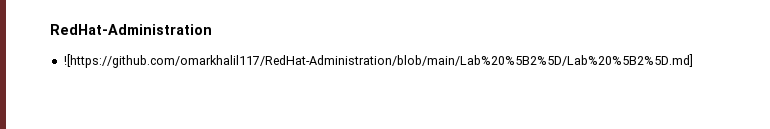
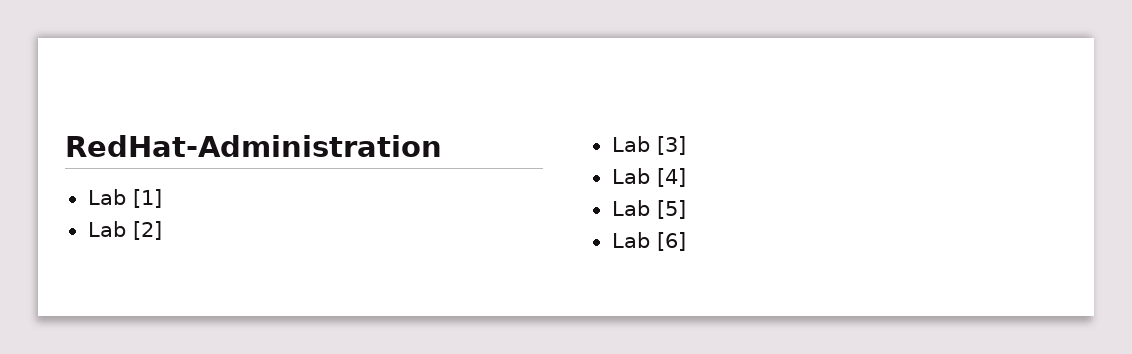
- ![https://github.com/omarkhalil117/RedHat-Administration/blob/main/Lab%20%5B2%5D/Lab%20%5B2%5D.md]
+ Lab [1]
+ Lab [2]
+ Lab [3]
+ Lab [4]
+ Lab [5]
+ Lab [6]

